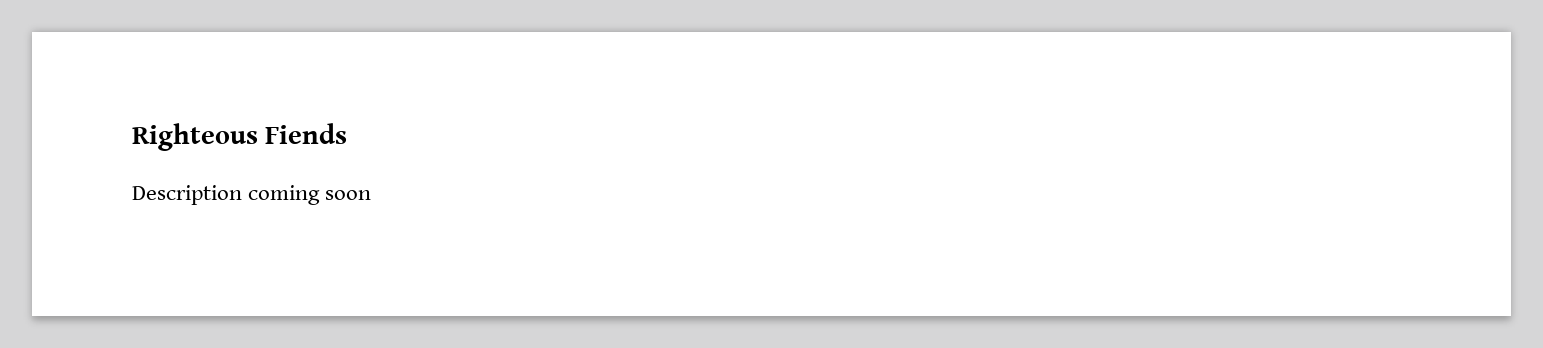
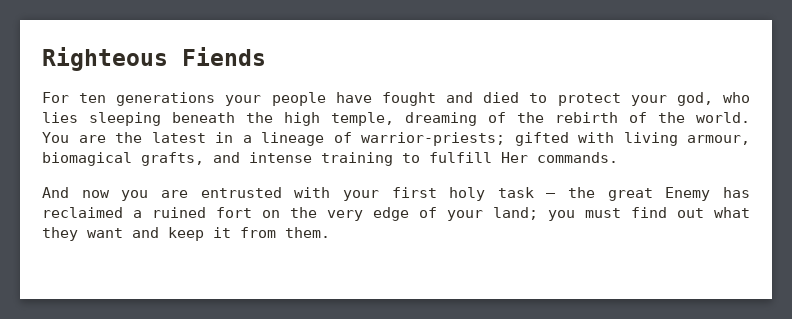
- Description coming soon
+ For ten generations your people have fought and died to protect your god, who lies sleeping beneath the high temple, dreaming of the rebirth of the world. You are the latest in a lineage of warrior-priests; gifted with living armour, biomagical grafts, and intense training to fulfill Her commands.
+ And now you are entrusted with your first holy task – the great Enemy has reclaimed a ruined fort on the very edge of your land; you must find out what they want and keep it from them.

